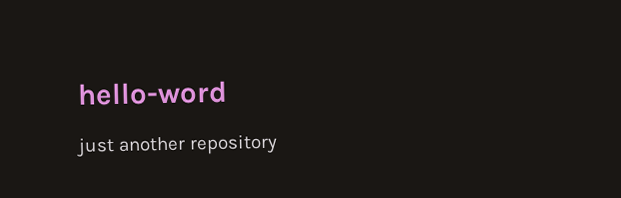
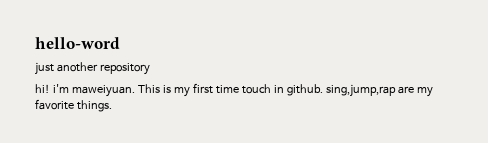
+ hi! i'm maweiyuan. This is my first time touch in github. sing,jump,rap are my favorite things.

